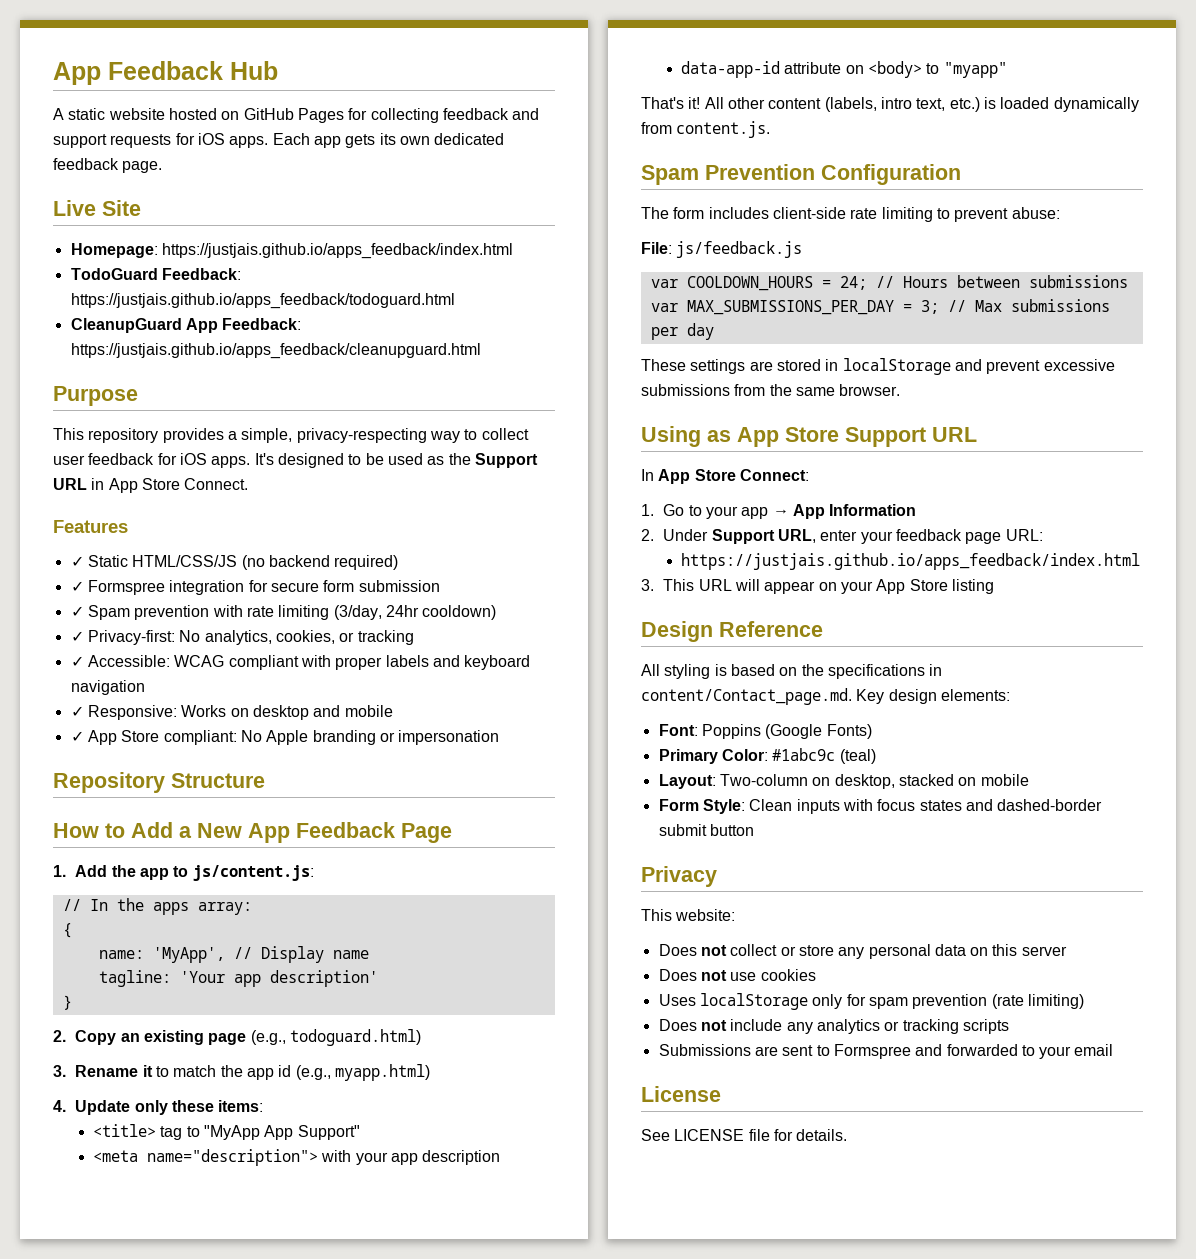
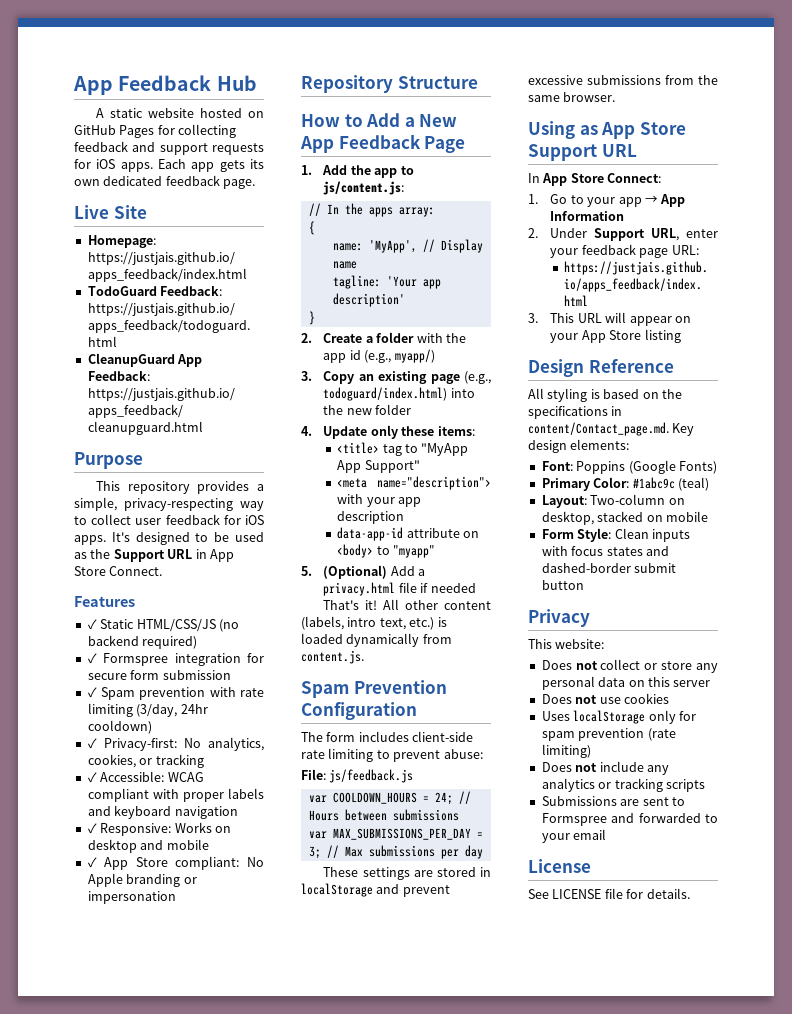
- 2. Copy an existing page (e.g., todoguard.html)
- 3. Rename it to match the app id (e.g., myapp.html)
+ 2. Create a folder with the app id (e.g., myapp/)
+ 3. Copy an existing page (e.g., todoguard/index.html) into the new folder
+ 5. (Optional) Add a privacy.html file if needed

